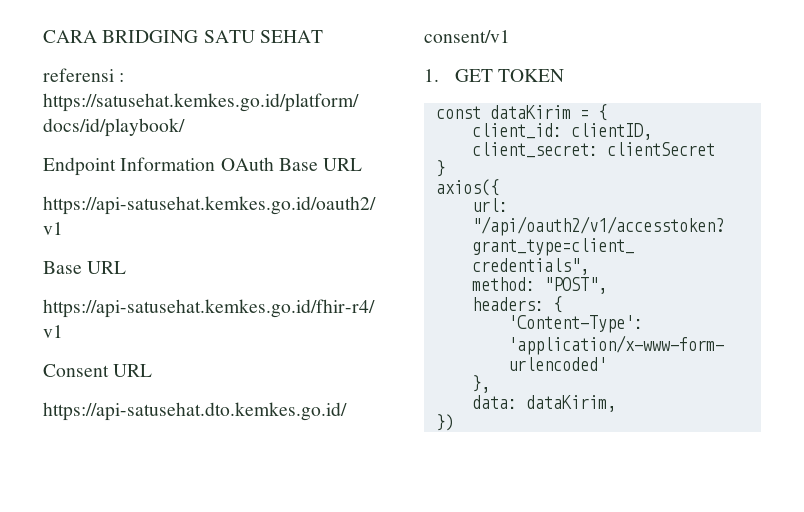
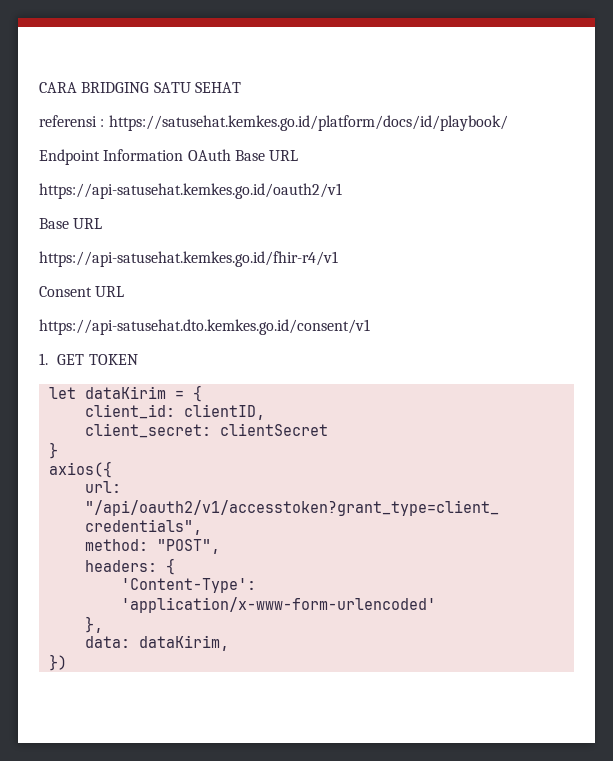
- const dataKirim = {
+ let dataKirim = {

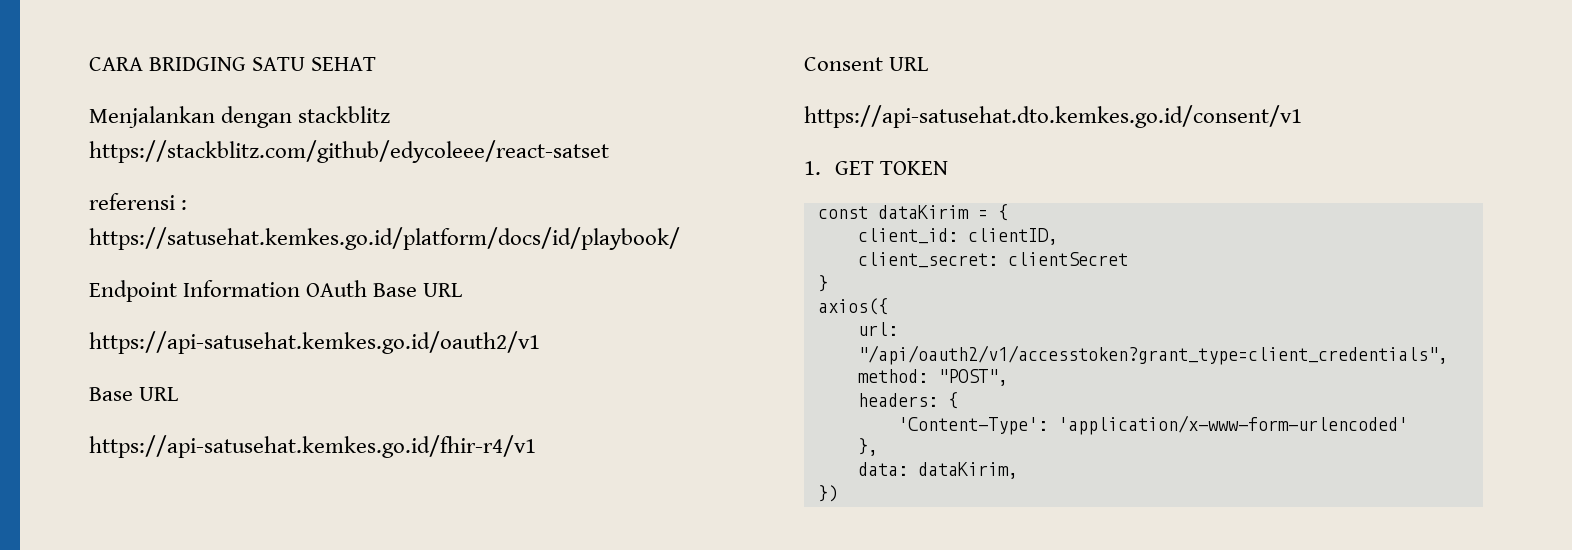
+ Menjalankan dengan stackblitz https://stackblitz.com/github/edycoleee/react-satset
- let dataKirim = {
+ const dataKirim = {

